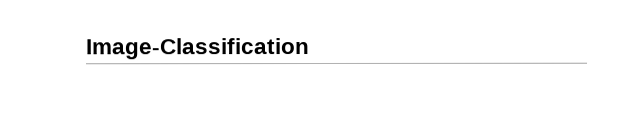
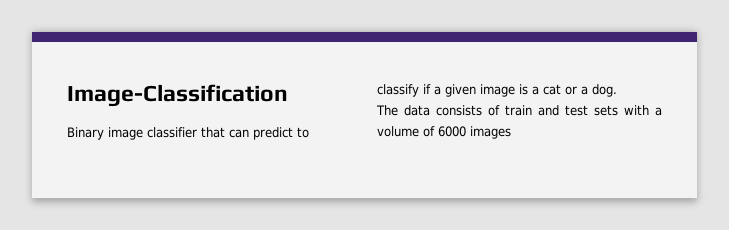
+ Binary image classifier that can predict to classify if a given image is a cat or a dog.
+ The data consists of train and test sets with a volume of 6000 images

